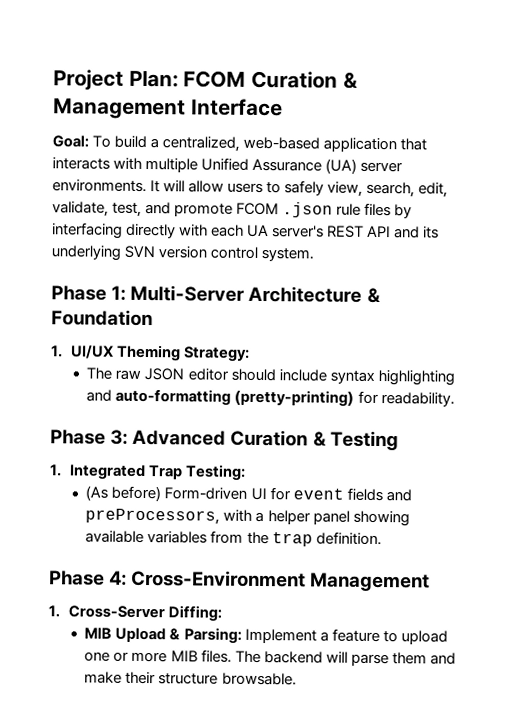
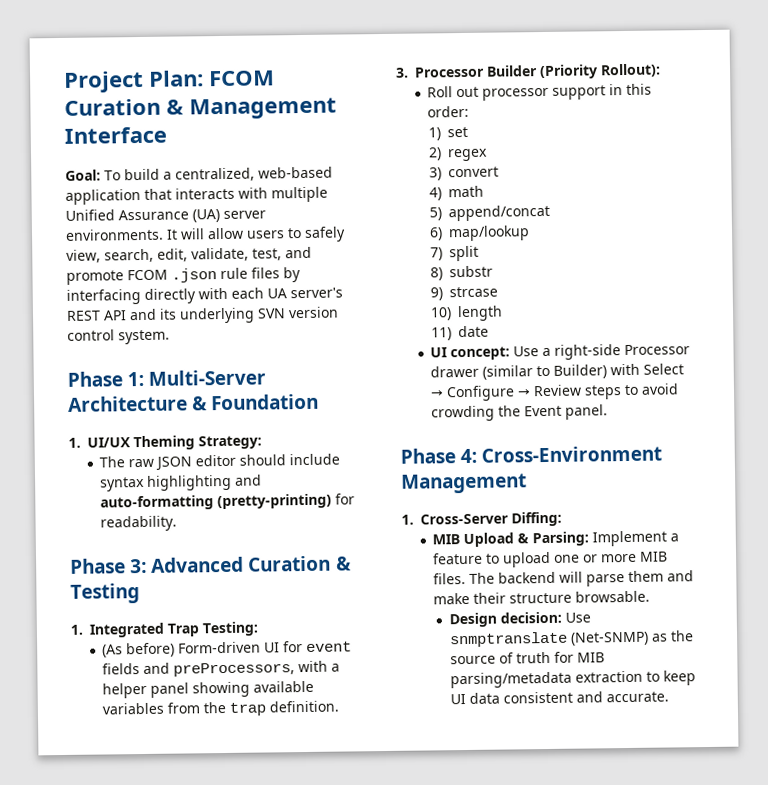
+ 3. Processor Builder (Priority Rollout):
+ Roll out processor support in this order:
+ 1) set
+ 2) regex
+ 3) convert
+ 4) math
+ 5) append/concat
+ 6) map/lookup
+ 7) split
+ 8) substr
+ 9) strcase
+ 10) length
+ 11) date
+ UI concept: Use a right-side Processor drawer (similar to Builder) with Select → Configure → Review steps to avoid crowding the Event panel.
+ Design decision: Use snmptranslate (Net-SNMP) as the source of truth for MIB parsing/metadata extraction to keep UI data consistent and accurate.

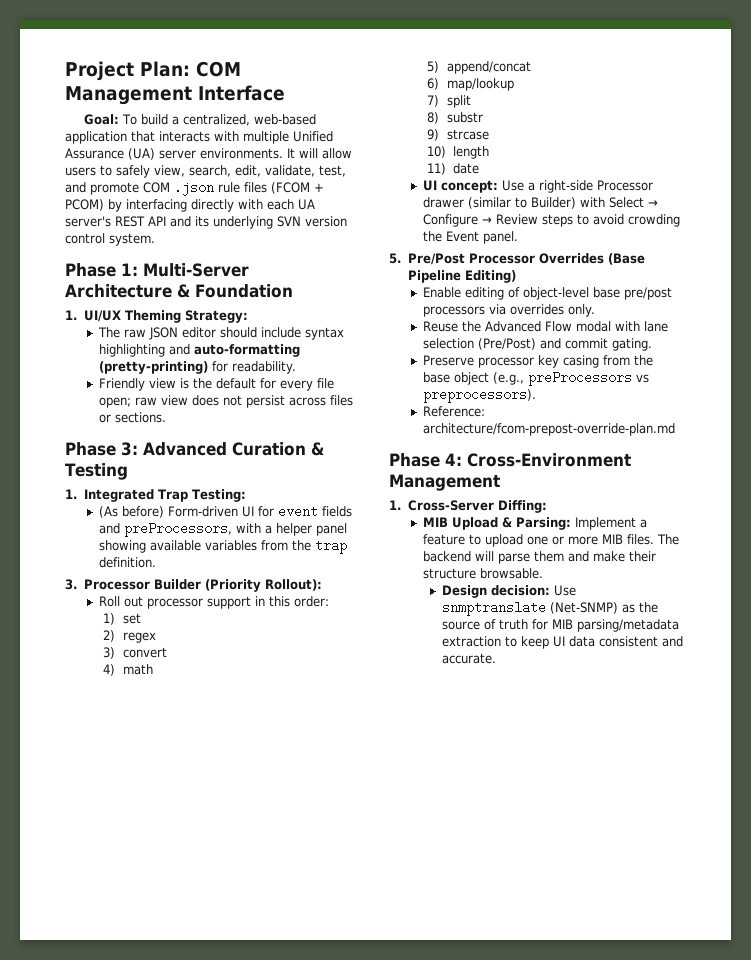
- Project Plan: FCOM Curation & Management Interface
+ Project Plan: COM Management Interface
- It will allow users to safely view, search, edit, validate, test, and promote FCOM .json rule files by interfacing directly with each UA server's REST API and its underlying SVN version control system.
+ It will allow users to safely view, search, edit, validate, test, and promote COM .json rule files (FCOM + PCOM) by interfacing directly with each UA server's REST API and its underlying SVN version control system.
+ Friendly view is the default for every file open; raw view does not persist across files or sections.
+ 5. Pre/Post Processor Overrides (Base Pipeline Editing)
+ Enable editing of object-level base pre/post processors via overrides only.
+ Reuse the Advanced Flow modal with lane selection (Pre/Post) and commit gating.
+ Preserve processor key casing from the base object (e.g., preProcessors vs preprocessors).
+ Reference: architecture/fcom-prepost-override-plan.md

